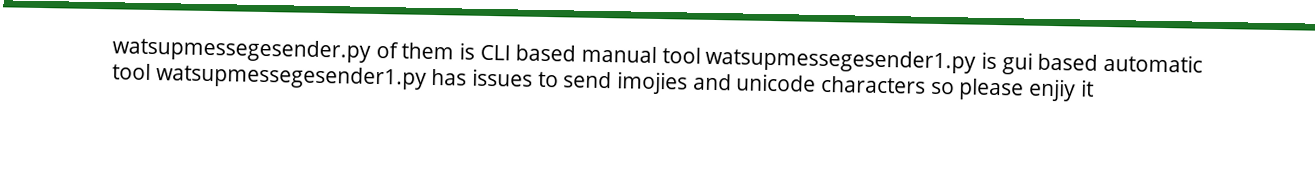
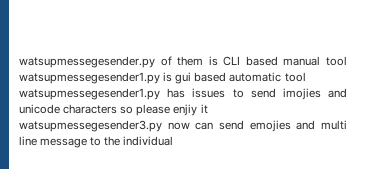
- watsupmessegesender.py of them is CLI based manual tool watsupmessegesender1.py is gui based automatic tool watsupmessegesender1.py has issues to send imojies and unicode characters so please enjiy it
+ watsupmessegesender.py of them is CLI based manual tool watsupmessegesender1.py is gui based automatic tool watsupmessegesender1.py has issues to send imojies and unicode characters so please enjiy it watsupmessegesender3.py now can send emojies and multi line message to the individual

